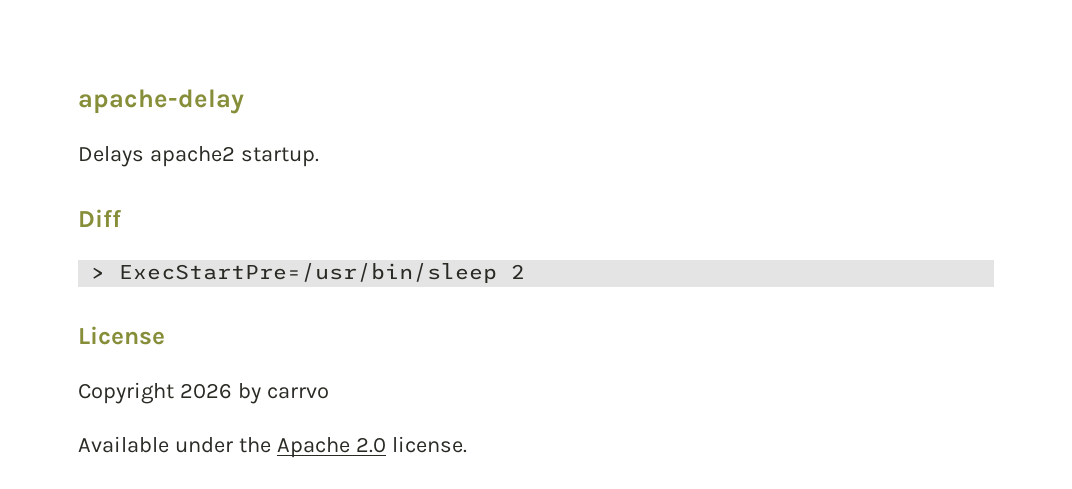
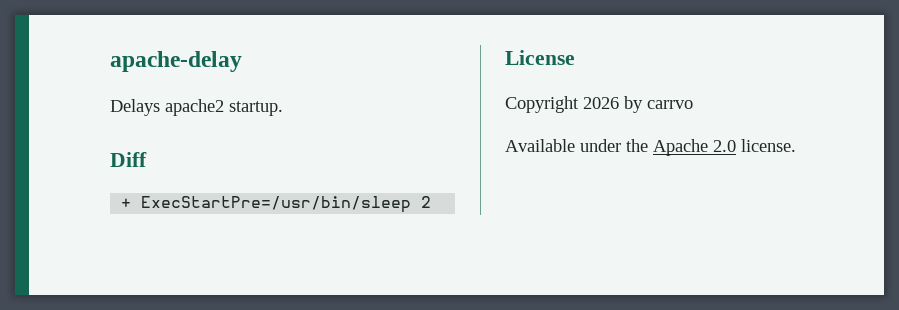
- > ExecStartPre=/usr/bin/sleep 2
+ + ExecStartPre=/usr/bin/sleep 2

